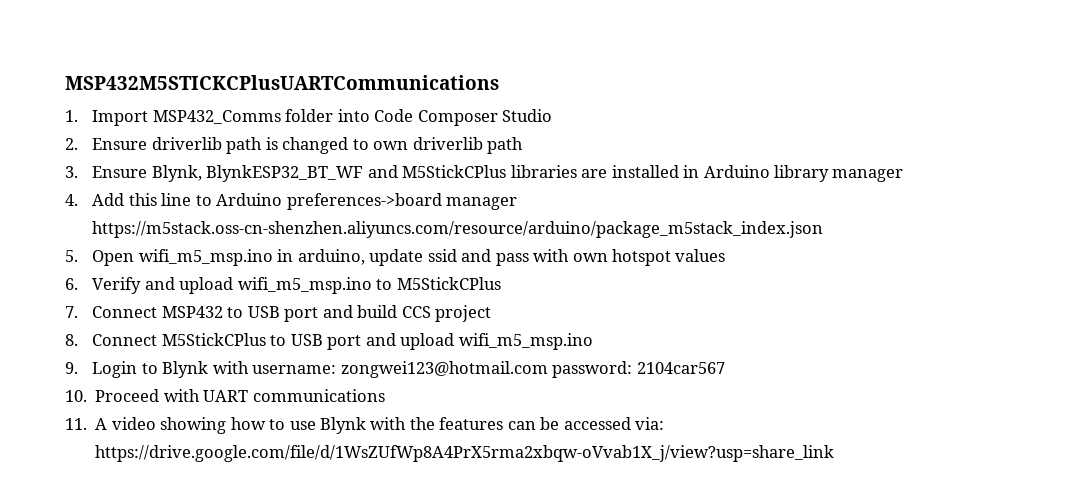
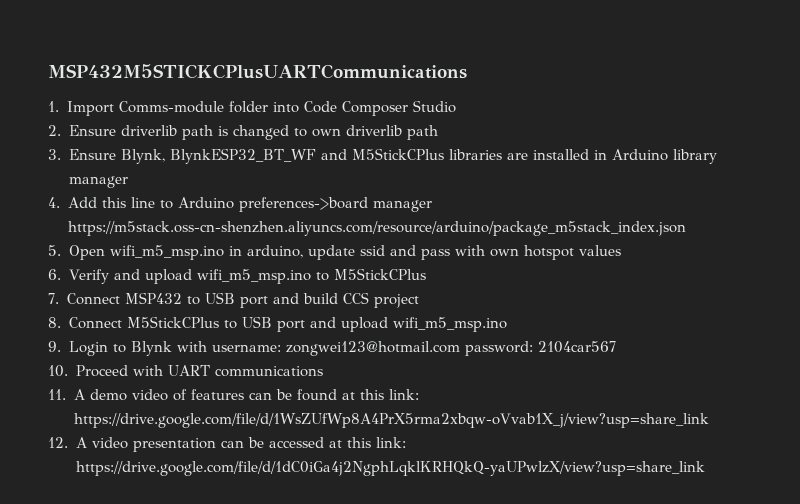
- 1. Import MSP432_Comms folder into Code Composer Studio
+ 1. Import Comms-module folder into Code Composer Studio
- 11. A video showing how to use Blynk with the features can be accessed via: https://drive.google.com/file/d/1WsZUfWp8A4PrX5rma2xbqw-oVvab1X_j/view?usp=share_link
+ 11. A demo video of features can be found at this link: https://drive.google.com/file/d/1WsZUfWp8A4PrX5rma2xbqw-oVvab1X_j/view?usp=share_link
+ 12. A video presentation can be accessed at this link: https://drive.google.com/file/d/1dC0iGa4j2NgphLqklKRHQkQ-yaUPwlzX/view?usp=share_link

